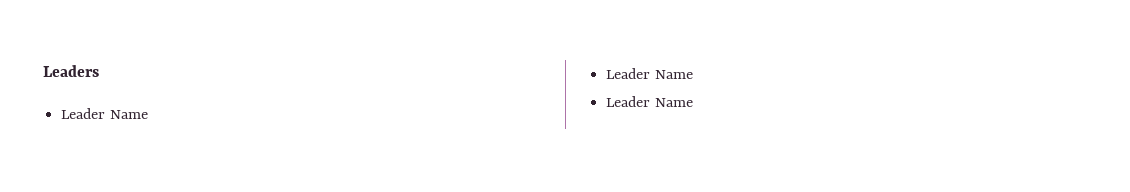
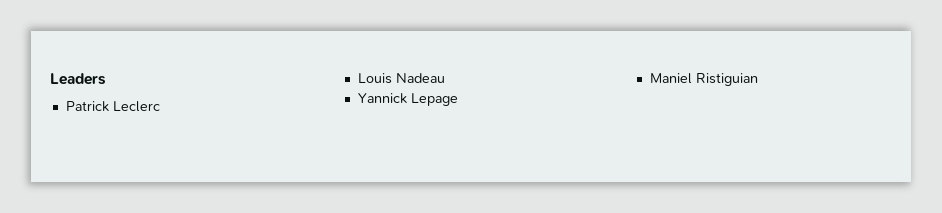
  Leaders
- Leader Name
- Leader Name
- Leader Name
+ Patrick Leclerc
+ Louis Nadeau
+ Yannick Lepage
+ Maniel Ristiguian

